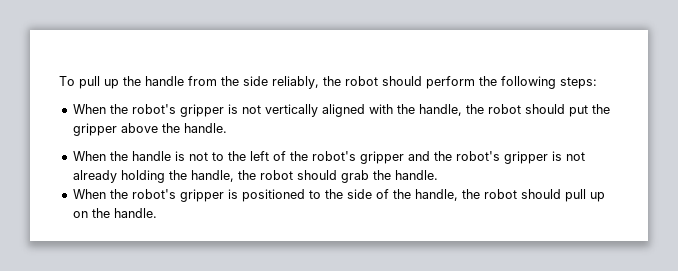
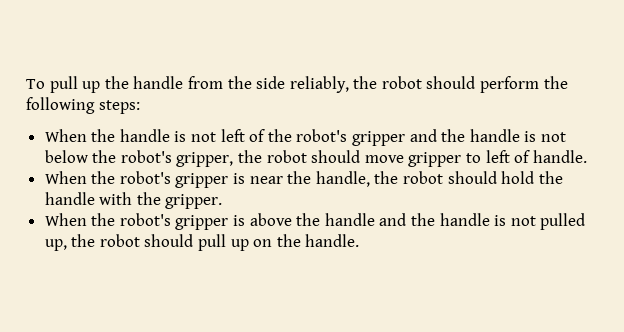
- When the robot's gripper is not vertically aligned with the handle, the robot should put the gripper above the handle.
- When the handle is not to the left of the robot's gripper and the robot's gripper is not already holding the handle, the robot should grab the handle.
+ When the handle is not left of the robot's gripper and the handle is not below the robot's gripper, the robot should move gripper to left of handle.
- When the robot's gripper is positioned to the side of the handle, the robot should pull up on the handle.
+ When the robot's gripper is near the handle, the robot should hold the handle with the gripper.
+ When the robot's gripper is above the handle and the handle is not pulled up, the robot should pull up on the handle.

